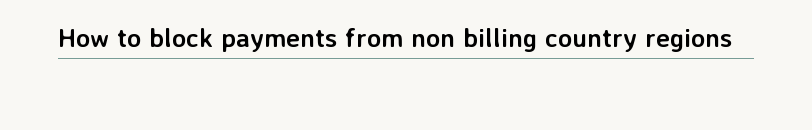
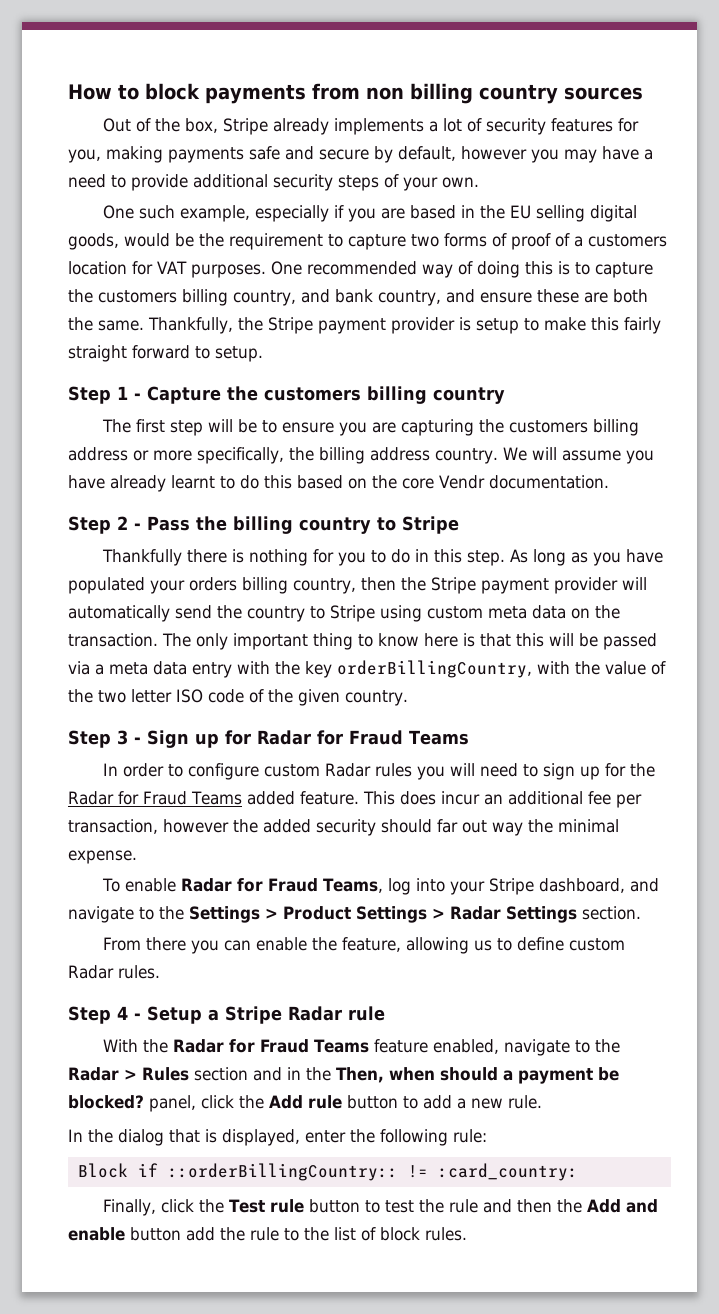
- How to block payments from non billing country regions
+ How to block payments from non billing country sources
+ Out of the box, Stripe already implements a lot of security features for you, making payments safe and secure by default, however you may have a need to provide additional security steps of your own.
+ One such example, especially if you are based in the EU selling digital goods, would be the requirement to capture two forms of proof of a customers location for VAT purposes. One recommended way of doing this is to capture the customers billing country, and bank country, and ensure these are both the same. Thankfully, the Stripe payment provider is setup to make this fairly straight forward to setup.
+ Step 1 - Capture the customers billing country
+ The first step will be to ensure you are capturing the customers billing address or more specifically, the billing address country. We will assume you have already learnt to do this based on the core Vendr documentation.
+ Step 2 - Pass the billing country to Stripe
+ Thankfully there is nothing for you to do in this step. As long as you have populated your orders billing country, then the Stripe payment provider will automatically send the country to Stripe using custom meta data on the transaction. The only important thing to know here is that this will be passed via a meta data entry with the key orderBillingCountry, with the value of the two letter ISO code of the given country.
+ Step 3 - Sign up for Radar for Fraud Teams
+ In order to configure custom Radar rules you will need to sign up for the Radar for Fraud Teams added feature. This does incur an additional fee per transaction, however the added security should far out way the minimal expense.
+ To enable Radar for Fraud Teams, log into your Stripe dashboard, and navigate to the Settings > Product Settings > Radar Settings section.
+ From there you can enable the feature, allowing us to define custom Radar rules.
+ Step 4 - Setup a Stripe Radar rule
+ With the Radar for Fraud Teams feature enabled, navigate to the Radar > Rules section and in the Then, when should a payment be blocked? panel, click the Add rule button to add a new rule.
+ In the dialog that is displayed, enter the following rule:
+ Block if ::orderBillingCountry:: != :card_country:
+ Finally, click the Test rule button to test the rule and then the Add and enable button add the rule to the list of block rules.

